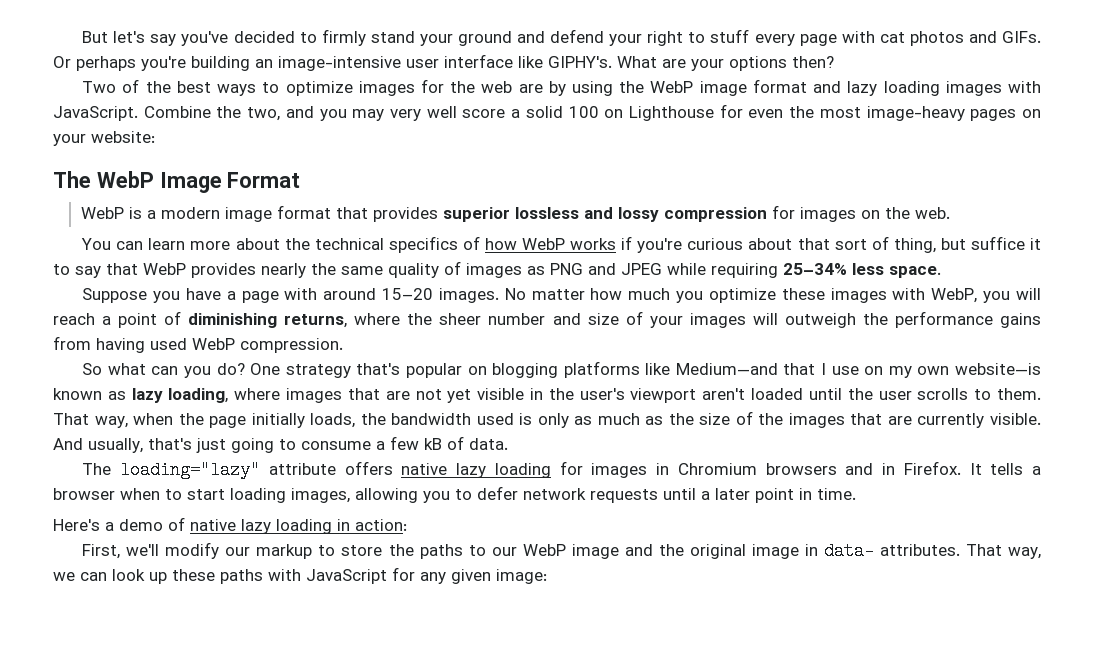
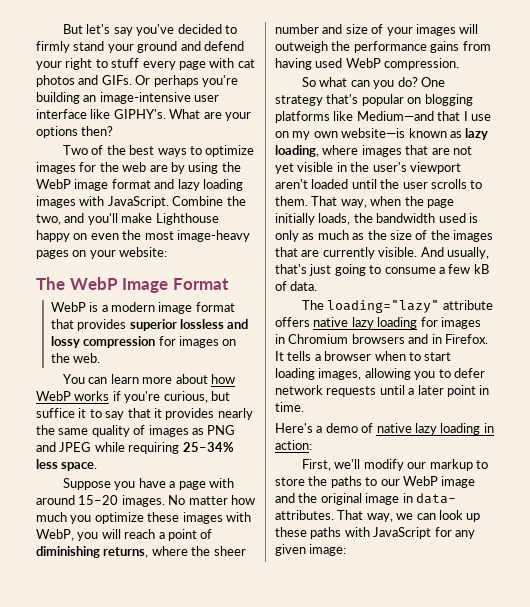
- Combine the two, and you may very well score a solid 100 on Lighthouse for even the most image-heavy pages on your website:
+ Combine the two, and you'll make Lighthouse happy on even the most image-heavy pages on your website:
- You can learn more about the technical specifics of how WebP works if you're curious about that sort of thing, but suffice it to say that WebP provides nearly the same quality of images as PNG and JPEG while requiring 25–34% less space.
+ You can learn more about how WebP works if you're curious, but suffice it to say that it provides nearly the same quality of images as PNG and JPEG while requiring 25–34% less space.

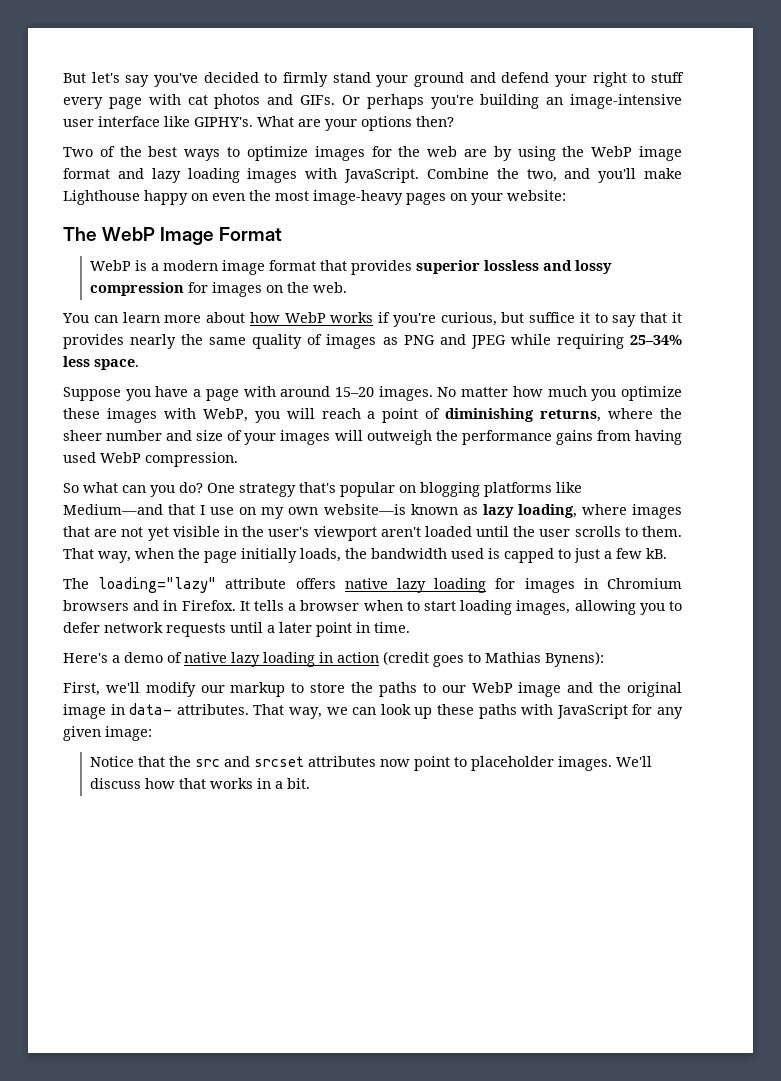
- That way, when the page initially loads, the bandwidth used is only as much as the size of the images that are currently visible. And usually, that's just going to consume a few kB of data.
+ That way, when the page initially loads, the bandwidth used is capped to just a few kB.
- Here's a demo of native lazy loading in action:
+ Here's a demo of native lazy loading in action (credit goes to Mathias Bynens):
+ Notice that the src and srcset attributes now point to placeholder images. We'll discuss how that works in a bit.

